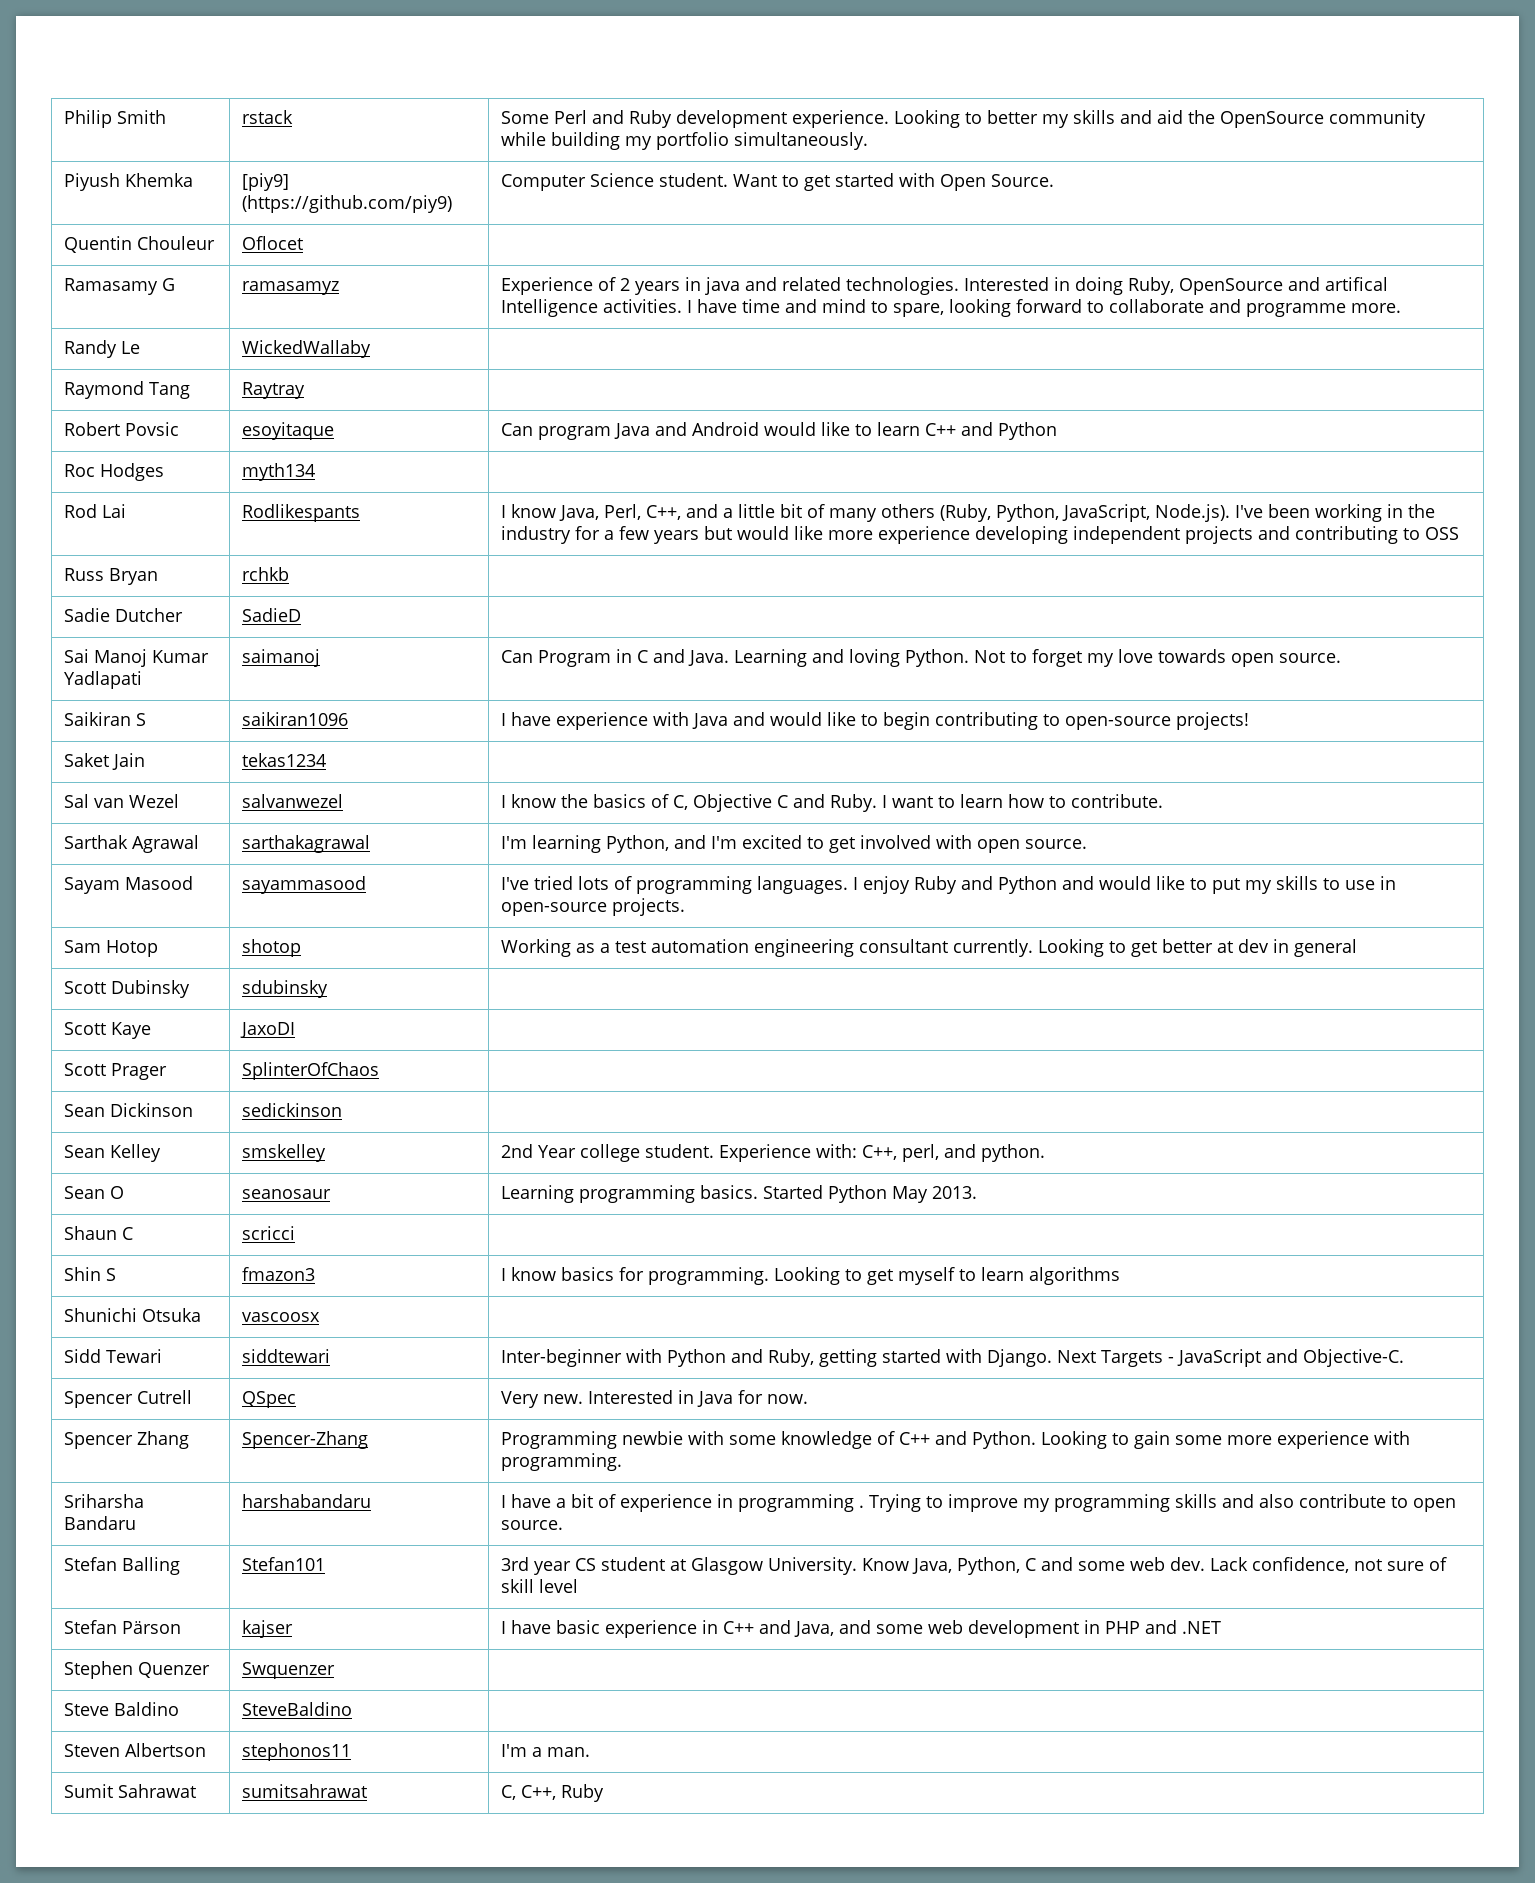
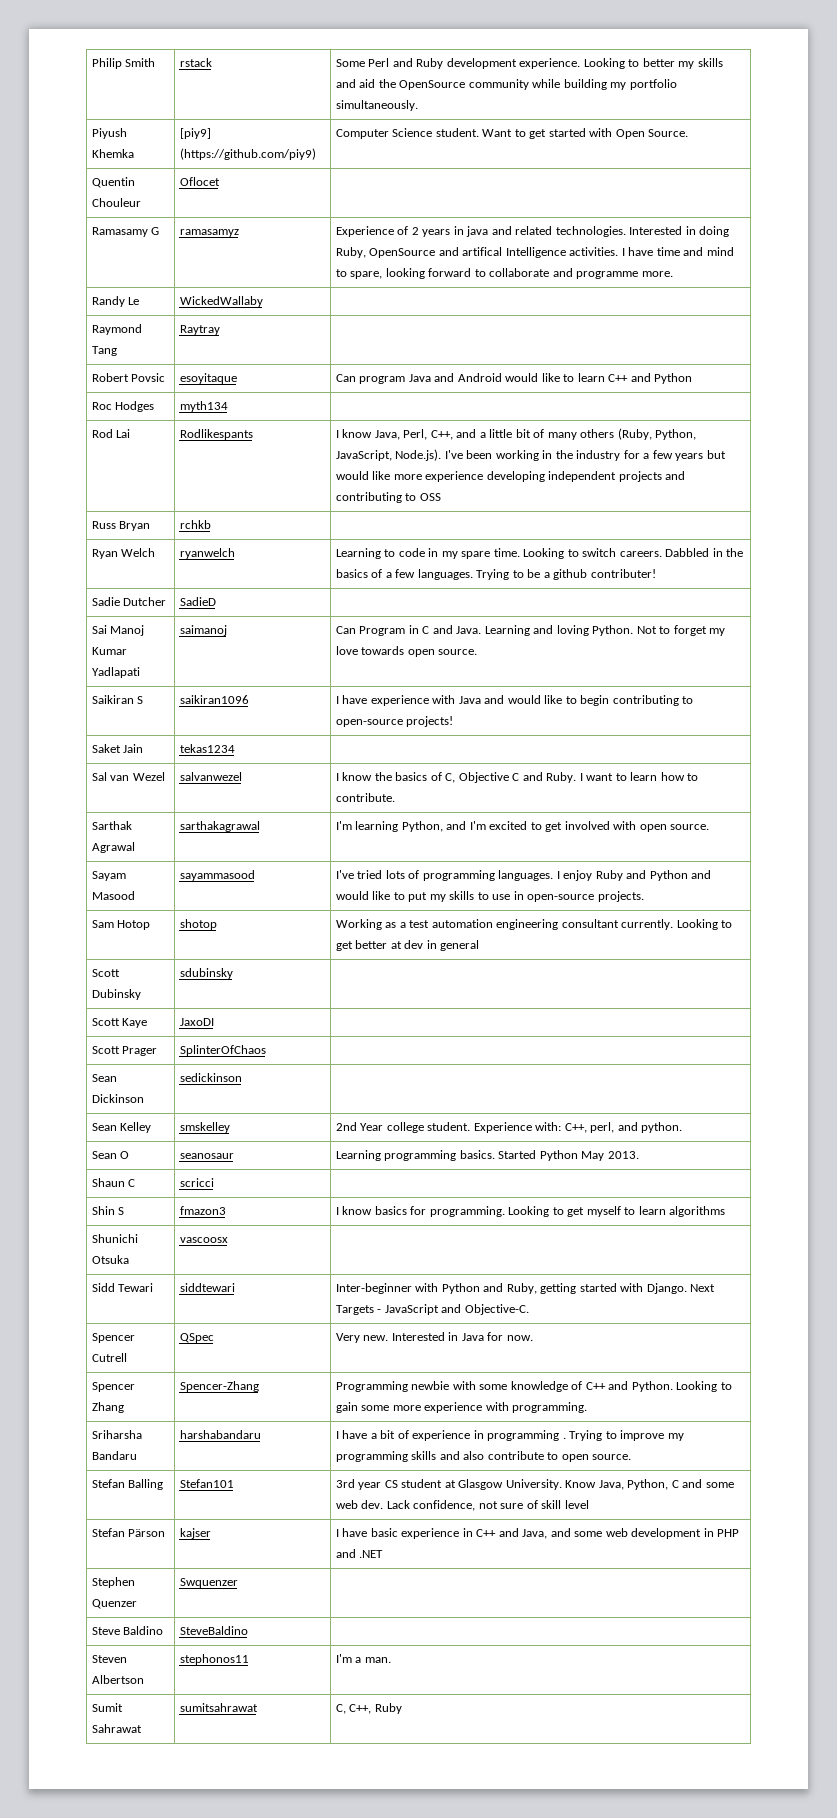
+ Ryan Welch | ryanwelch | Learning to code in my spare time. Looking to switch careers. Dabbled in the basics of a few languages. Trying to be a github contributer!

